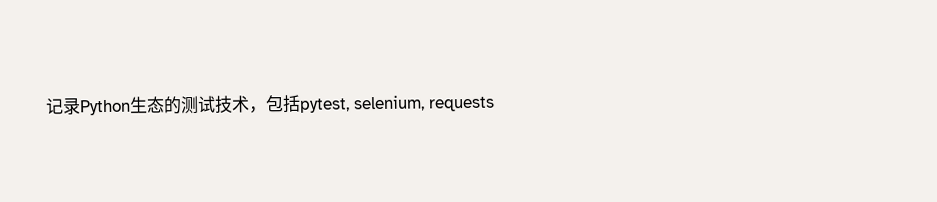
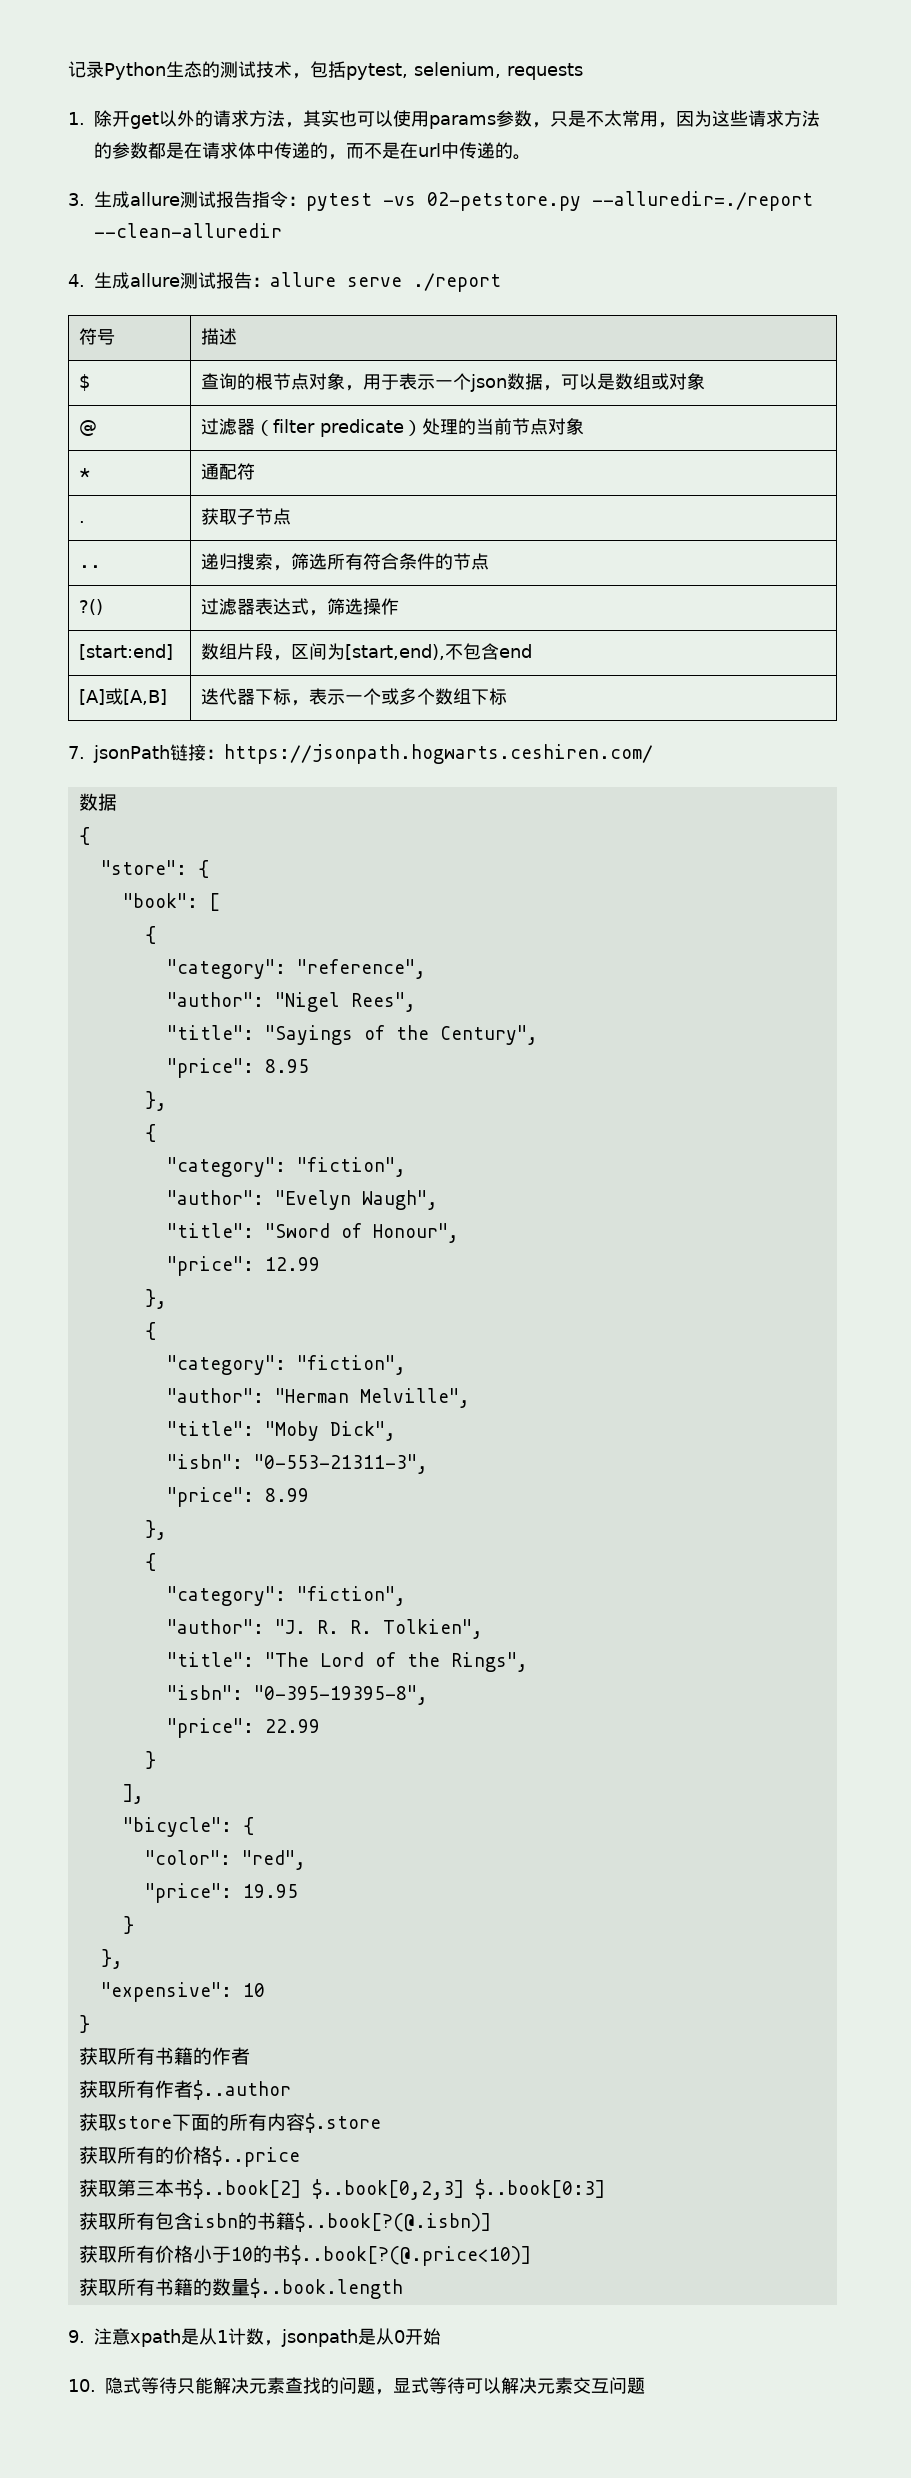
+ 1.除开get以外的请求方法，其实也可以使用params参数，只是不太常用，因为这些请求方法的参数都是在请求体中传递的，而不是在url中传递的。
+ 3.生成allure测试报告指令：pytest -vs 02-petstore.py --alluredir=./report --clean-alluredir
+ 4.生成allure测试报告：allure serve ./report
+ 符号 | 描述
+ $ | 查询的根节点对象，用于表示一个json数据，可以是数组或对象
+ @ | 过滤器（filter predicate）处理的当前节点对象
+ * | 通配符
+ . | 获取子节点
+ .. | 递归搜索，筛选所有符合条件的节点
+ ?() | 过滤器表达式，筛选操作
+ [start:end] | 数组片段，区间为[start,end),不包含end
+ [A]或[A,B] | 迭代器下标，表示一个或多个数组下标
+ 7. jsonPath链接：https://jsonpath.hogwarts.ceshiren.com/
+ 数据
+ {
+ "store": {
+ "book": [
+ {
+ "category": "reference",
+ "author": "Nigel Rees",
+ "title": "Sayings of the Century",
+ "price": 8.95
+ },
+ {
+ "category": "fiction",
+ "author": "Evelyn Waugh",
+ "title": "Sword of Honour",
+ "price": 12.99
+ },
+ {
+ "category": "fiction",
+ "author": "Herman Melville",
+ "title": "Moby Dick",
+ "isbn": "0-553-21311-3",
+ "price": 8.99
+ },
+ {
+ "category": "fiction",
+ "author": "J. R. R. Tolkien",
+ "title": "The Lord of the Rings",
+ "isbn": "0-395-19395-8",
+ "price": 22.99
+ }
+ ],
+ "bicycle": {
+ "color": "red",
+ "price": 19.95
+ }
+ },
+ "expensive": 10
+ }
+ 获取所有书籍的作者
+ 获取所有作者$..author
+ 获取store下面的所有内容$.store
+ 获取所有的价格$..price
+ 获取第三本书$..book[2] $..book[0,2,3] $..book[0:3]
+ 获取所有包含isbn的书籍$..book[?(@.isbn)]
+ 获取所有价格小于10的书$..book[?(@.price<10)]
+ 获取所有书籍的数量$..book.length
+ 9.注意xpath是从1计数，jsonpath是从0开始
+ 10.隐式等待只能解决元素查找的问题，显式等待可以解决元素交互问题

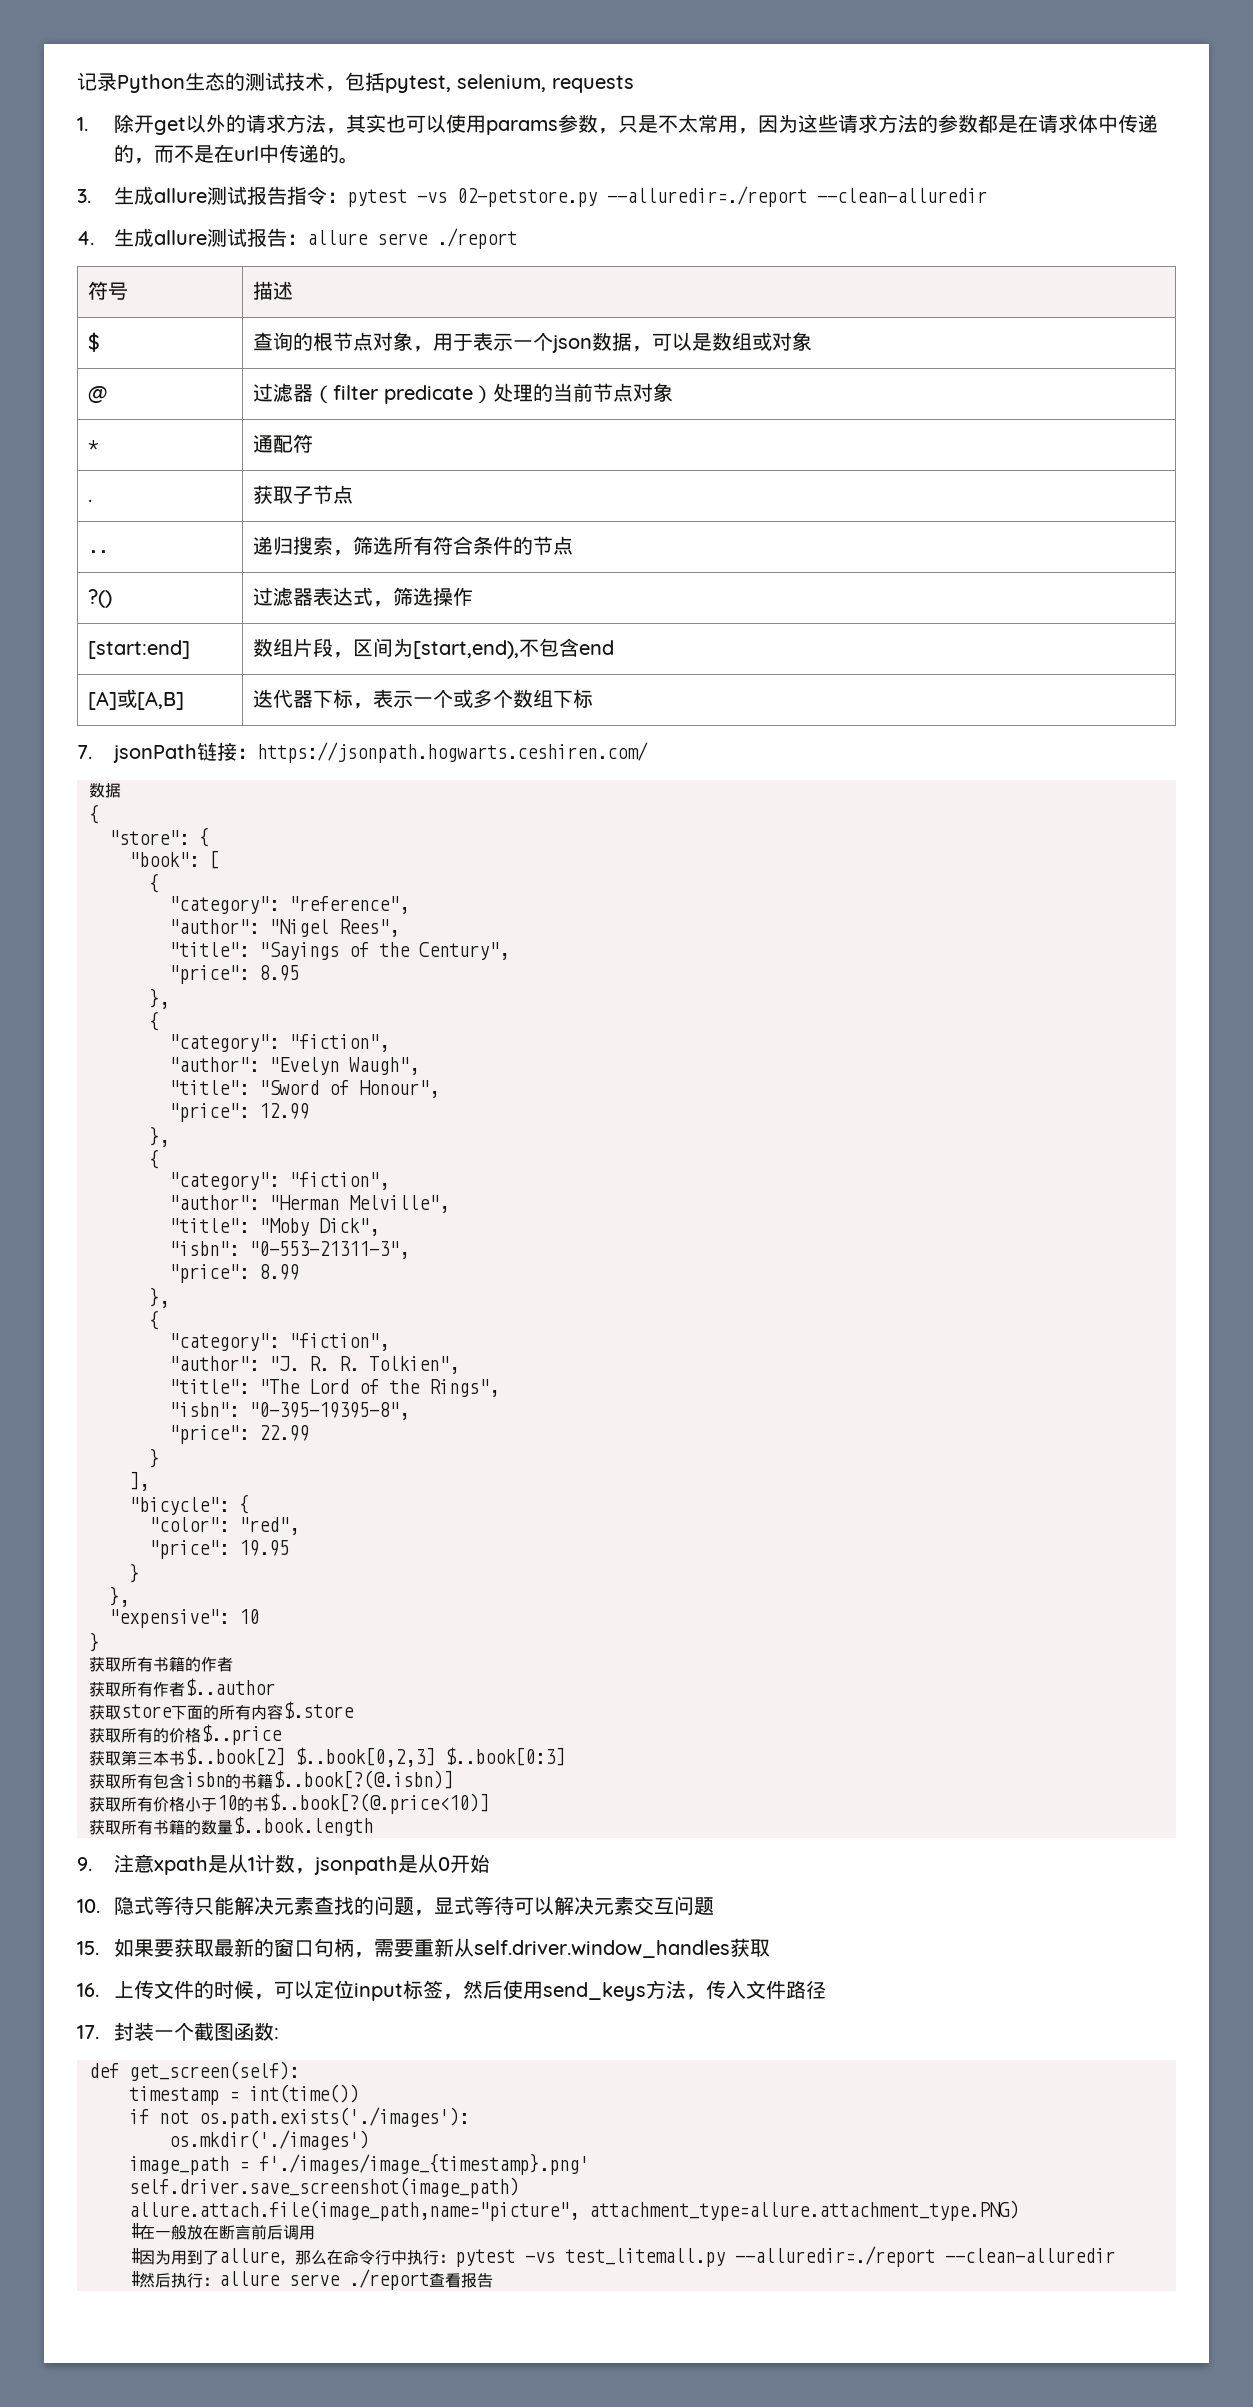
+ 15.如果要获取最新的窗口句柄，需要重新从self.driver.window_handles获取
+ 16.上传文件的时候，可以定位input标签，然后使用send_keys方法，传入文件路径
+ 17.封装一个截图函数:
+ def get_screen(self):
+ timestamp = int(time())
+ if not os.path.exists('./images'):
+ os.mkdir('./images')
+ image_path = f'./images/image_{timestamp}.png'
+ self.driver.save_screenshot(image_path)
+ allure.attach.file(image_path,name="picture", attachment_type=allure.attachment_type.PNG)
+ #在一般放在断言前后调用
+ #因为用到了allure，那么在命令行中执行：pytest -vs test_litemall.py --alluredir=./report --clean-alluredir
+ #然后执行：allure serve ./report查看报告

